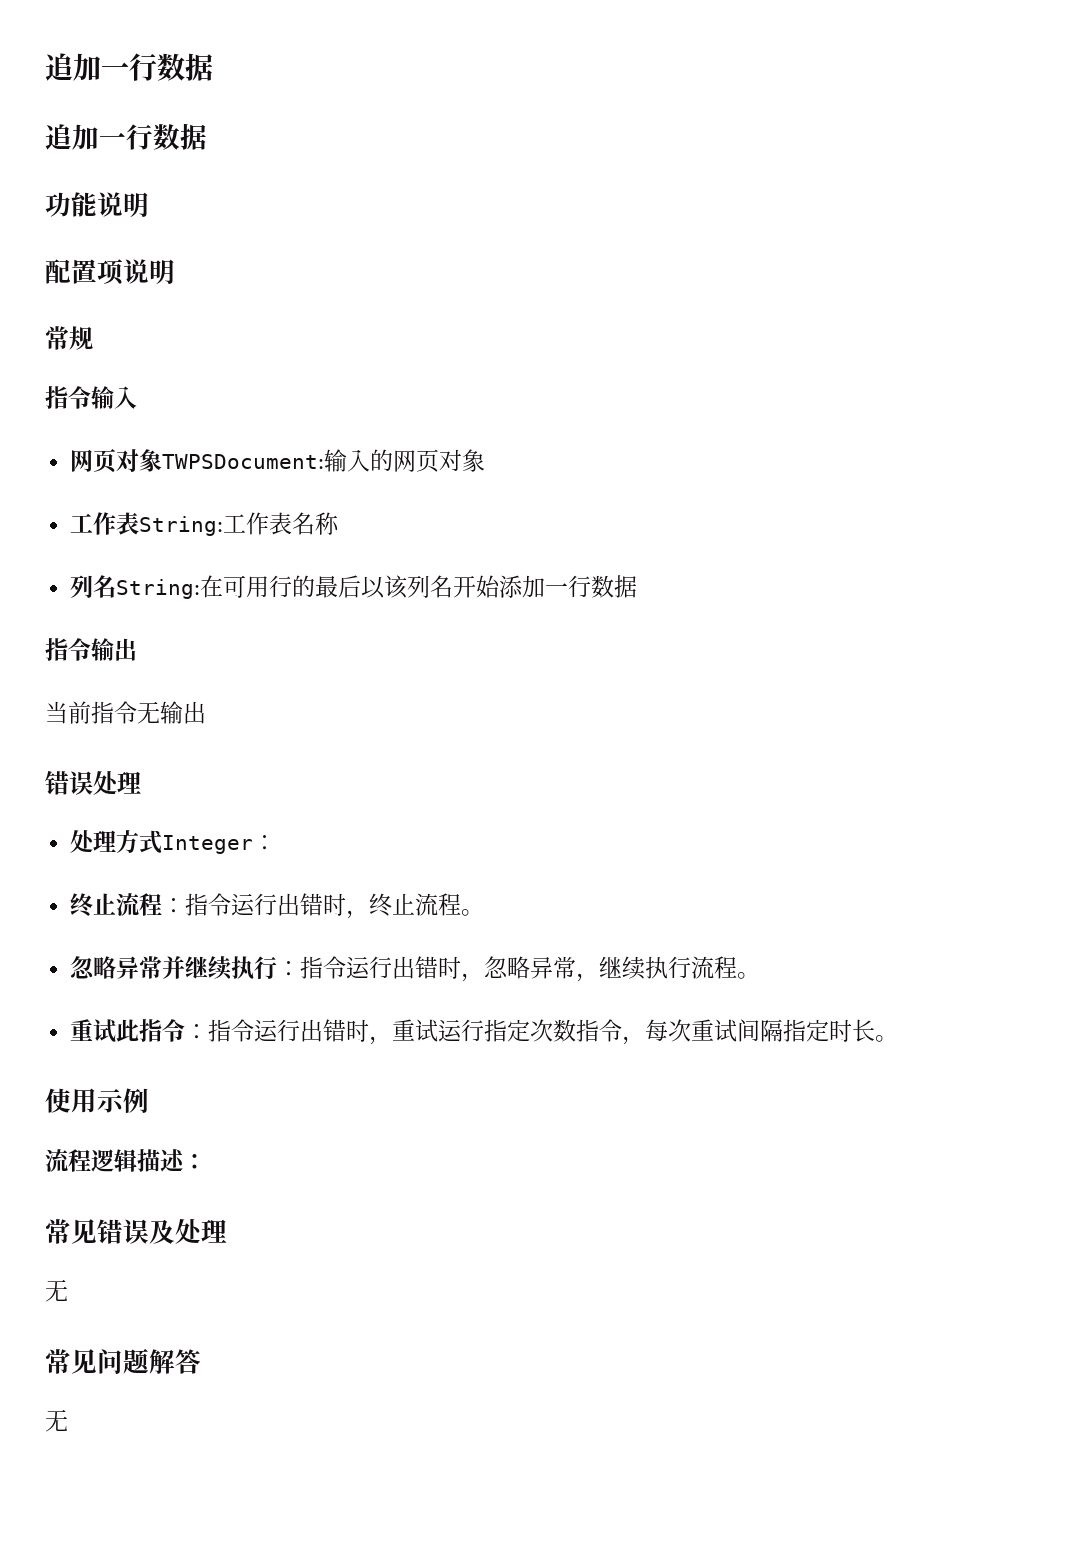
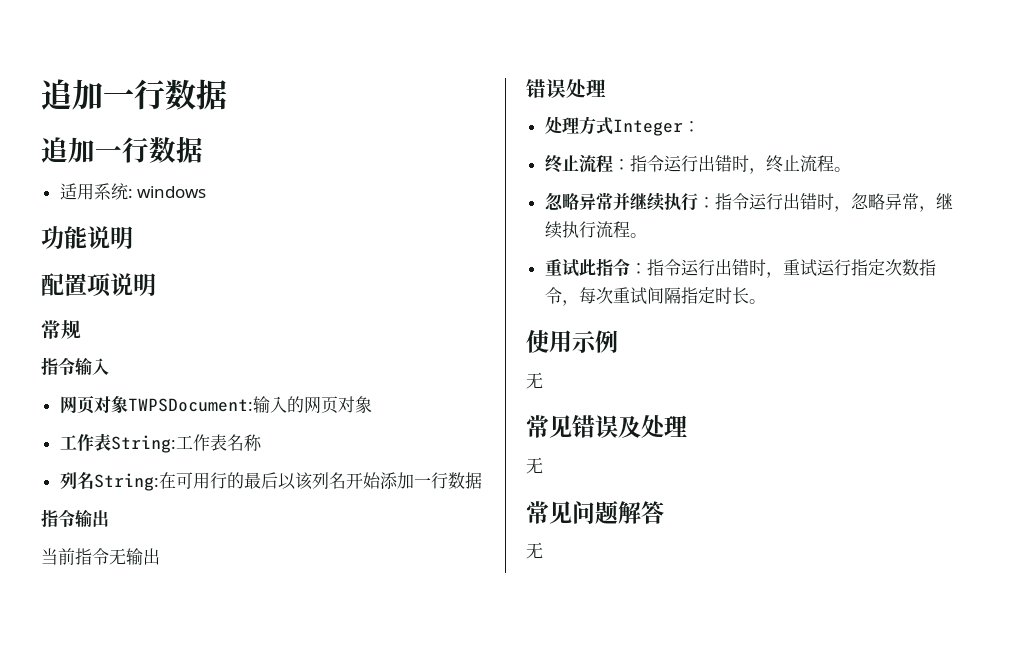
+ 适用系统: windows
  使用示例
- 流程逻辑描述：
+ 无

